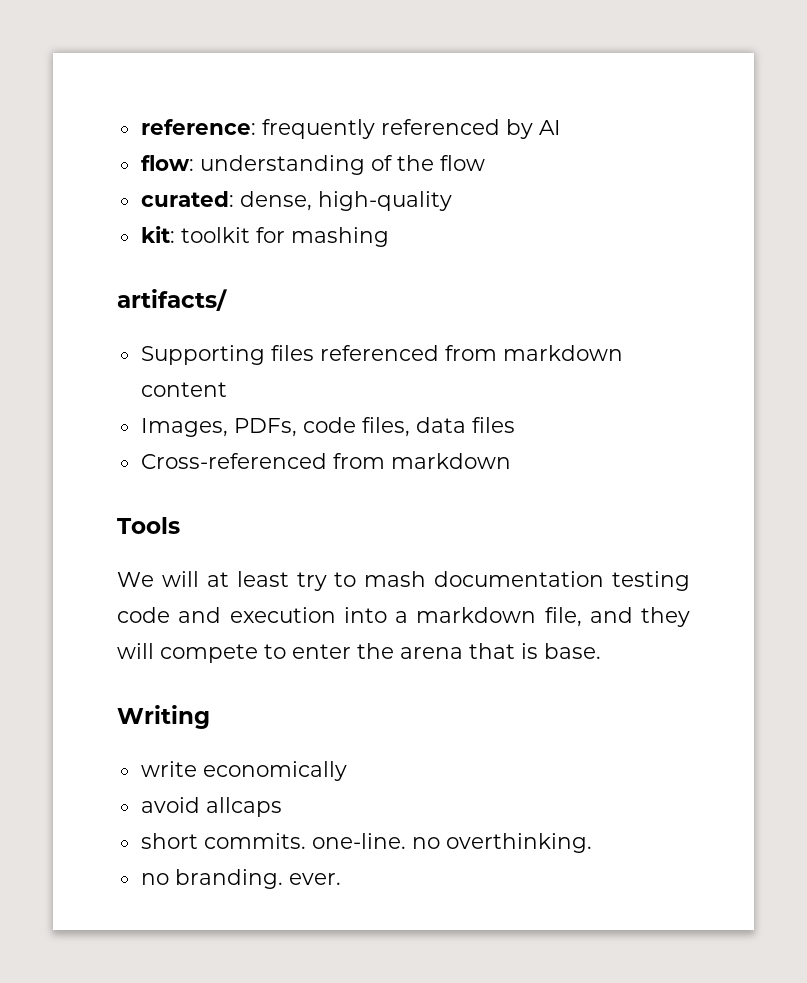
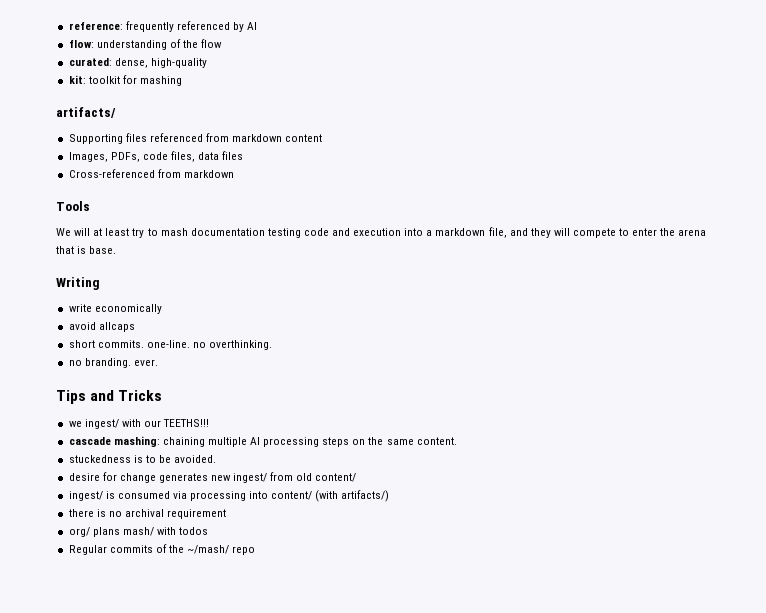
+ Tips and Tricks
+ we ingest/ with our TEETHS!!!
+ cascade mashing: chaining multiple AI processing steps on the same content.
+ stuckedness is to be avoided.
+ desire for change generates new ingest/ from old content/
+ ingest/ is consumed via processing into content/ (with artifacts/)
+ there is no archival requirement
+ org/ plans mash/ with todos
+ Regular commits of the ~/mash/ repo

